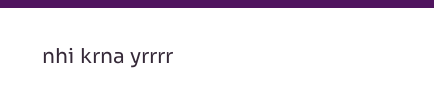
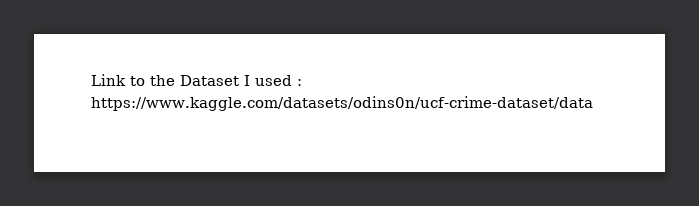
- nhi krna yrrrr
+ Link to the Dataset I used : https://www.kaggle.com/datasets/odins0n/ucf-crime-dataset/data

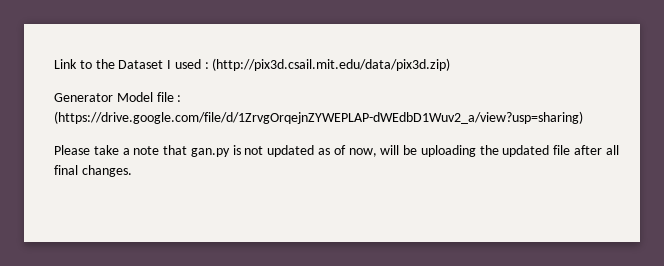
- Link to the Dataset I used : https://www.kaggle.com/datasets/odins0n/ucf-crime-dataset/data
+ Link to the Dataset I used : (http://pix3d.csail.mit.edu/data/pix3d.zip)
+ Generator Model file : (https://drive.google.com/file/d/1ZrvgOrqejnZYWEPLAP-dWEdbD1Wuv2_a/view?usp=sharing)
+ Please take a note that gan.py is not updated as of now, will be uploading the updated file after all final changes.

